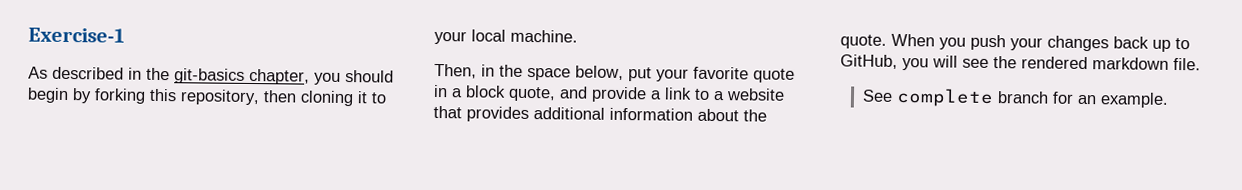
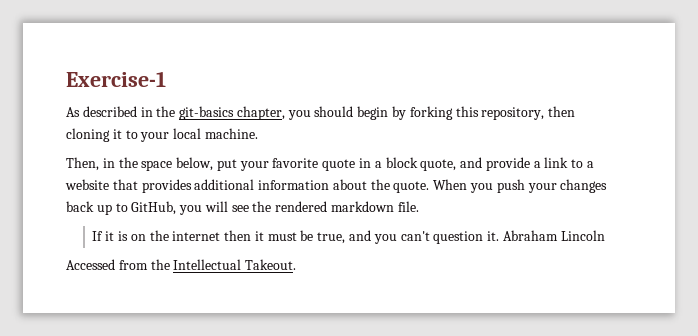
- See complete branch for an example.
+ If it is on the internet then it must be true, and you can't question it. Abraham Lincoln
+ Accessed from the Intellectual Takeout.

